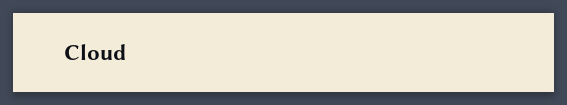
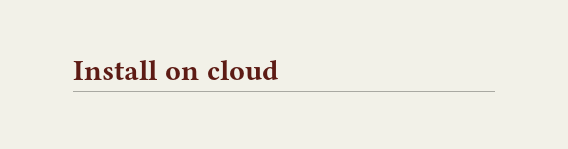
- Cloud
+ Install on cloud

